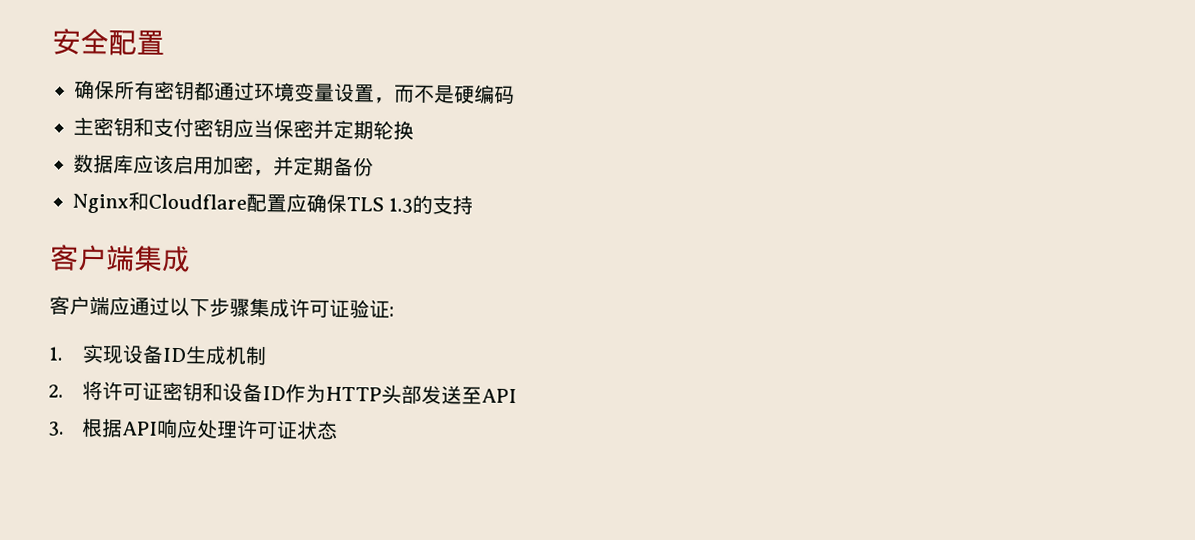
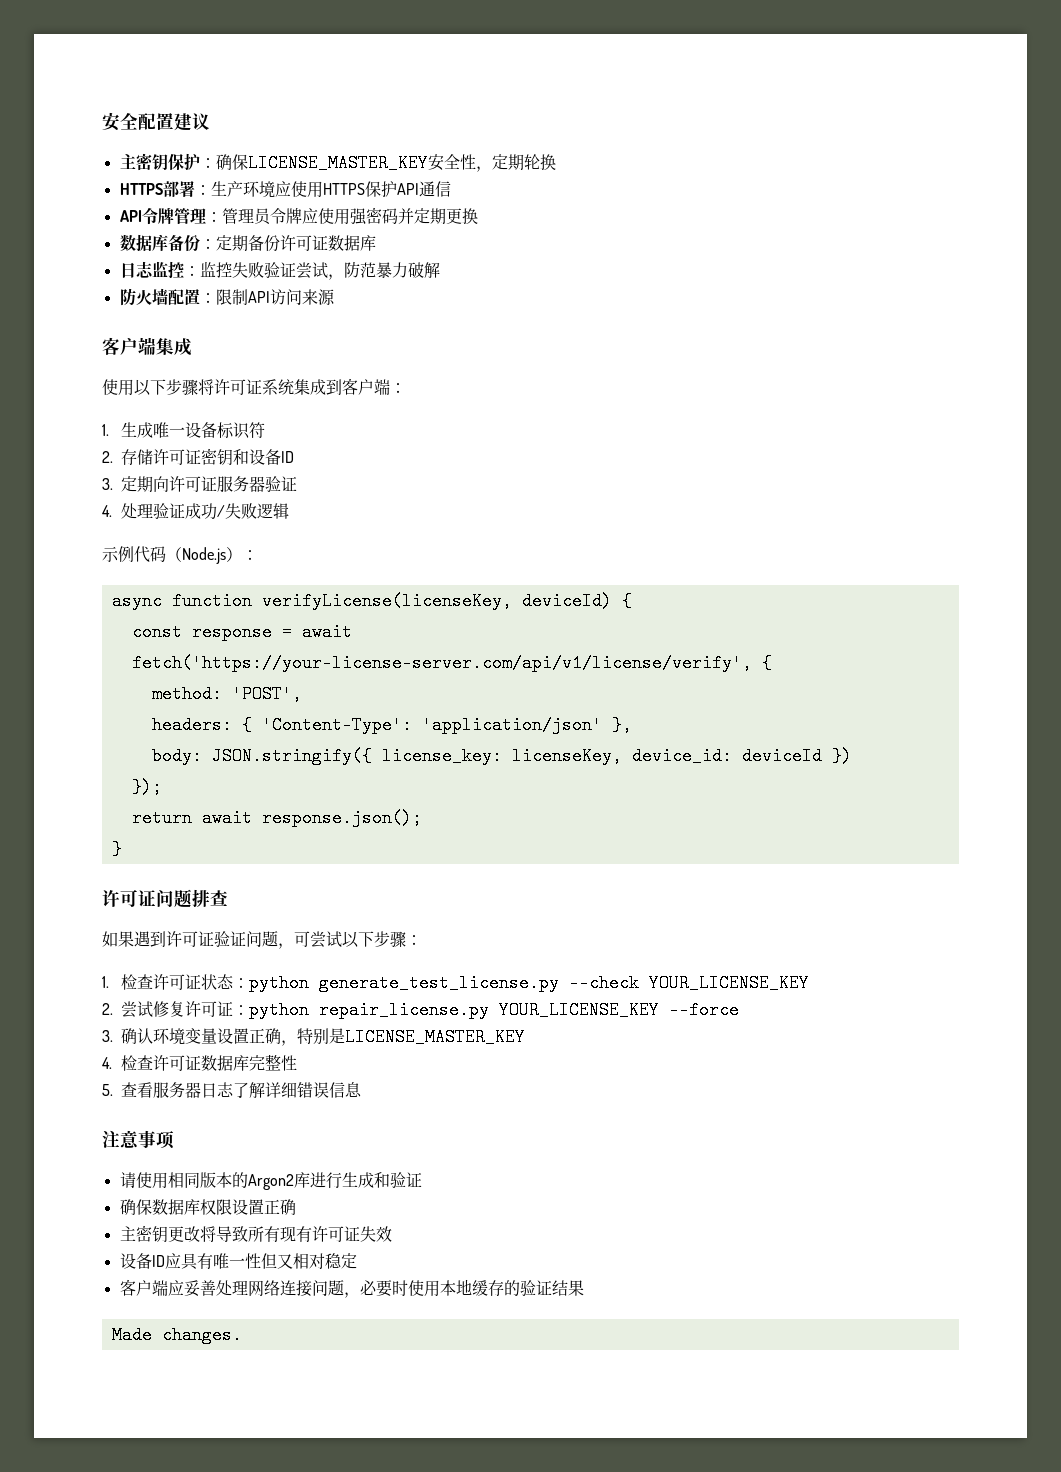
- 安全配置
- 确保所有密钥都通过环境变量设置，而不是硬编码
- 主密钥和支付密钥应当保密并定期轮换
- 数据库应该启用加密，并定期备份
- Nginx和Cloudflare配置应确保TLS 1.3的支持
+ 安全配置建议
+ 主密钥保护：确保LICENSE_MASTER_KEY安全性，定期轮换
+ HTTPS部署：生产环境应使用HTTPS保护API通信
+ API令牌管理：管理员令牌应使用强密码并定期更换
+ 数据库备份：定期备份许可证数据库
+ 日志监控：监控失败验证尝试，防范暴力破解
+ 防火墙配置：限制API访问来源
  客户端集成
- 客户端应通过以下步骤集成许可证验证:
- 1.实现设备ID生成机制
- 2.将许可证密钥和设备ID作为HTTP头部发送至API
- 3.根据API响应处理许可证状态
+ 使用以下步骤将许可证系统集成到客户端：
+ 1.生成唯一设备标识符
+ 2.存储许可证密钥和设备ID
+ 3.定期向许可证服务器验证
+ 4.处理验证成功/失败逻辑
+ 示例代码（Node.js）：
+ async function verifyLicense(licenseKey, deviceId) {
+ const response = await fetch('https://your-license-server.com/api/v1/license/verify', {
+ method: 'POST',
+ headers: { 'Content-Type': 'application/json' },
+ body: JSON.stringify({ license_key: licenseKey, device_id: deviceId })
+ });
+ return await response.json();
+ }
+ 许可证问题排查
+ 如果遇到许可证验证问题，可尝试以下步骤：
+ 1.检查许可证状态：python generate_test_license.py --check YOUR_LICENSE_KEY
+ 2.尝试修复许可证：python repair_license.py YOUR_LICENSE_KEY --force
+ 3.确认环境变量设置正确，特别是LICENSE_MASTER_KEY
+ 4.检查许可证数据库完整性
+ 5.查看服务器日志了解详细错误信息
+ 注意事项
+ 请使用相同版本的Argon2库进行生成和验证
+ 确保数据库权限设置正确
+ 主密钥更改将导致所有现有许可证失效
+ 设备ID应具有唯一性但又相对稳定
+ 客户端应妥善处理网络连接问题，必要时使用本地缓存的验证结果
+ Made changes.

